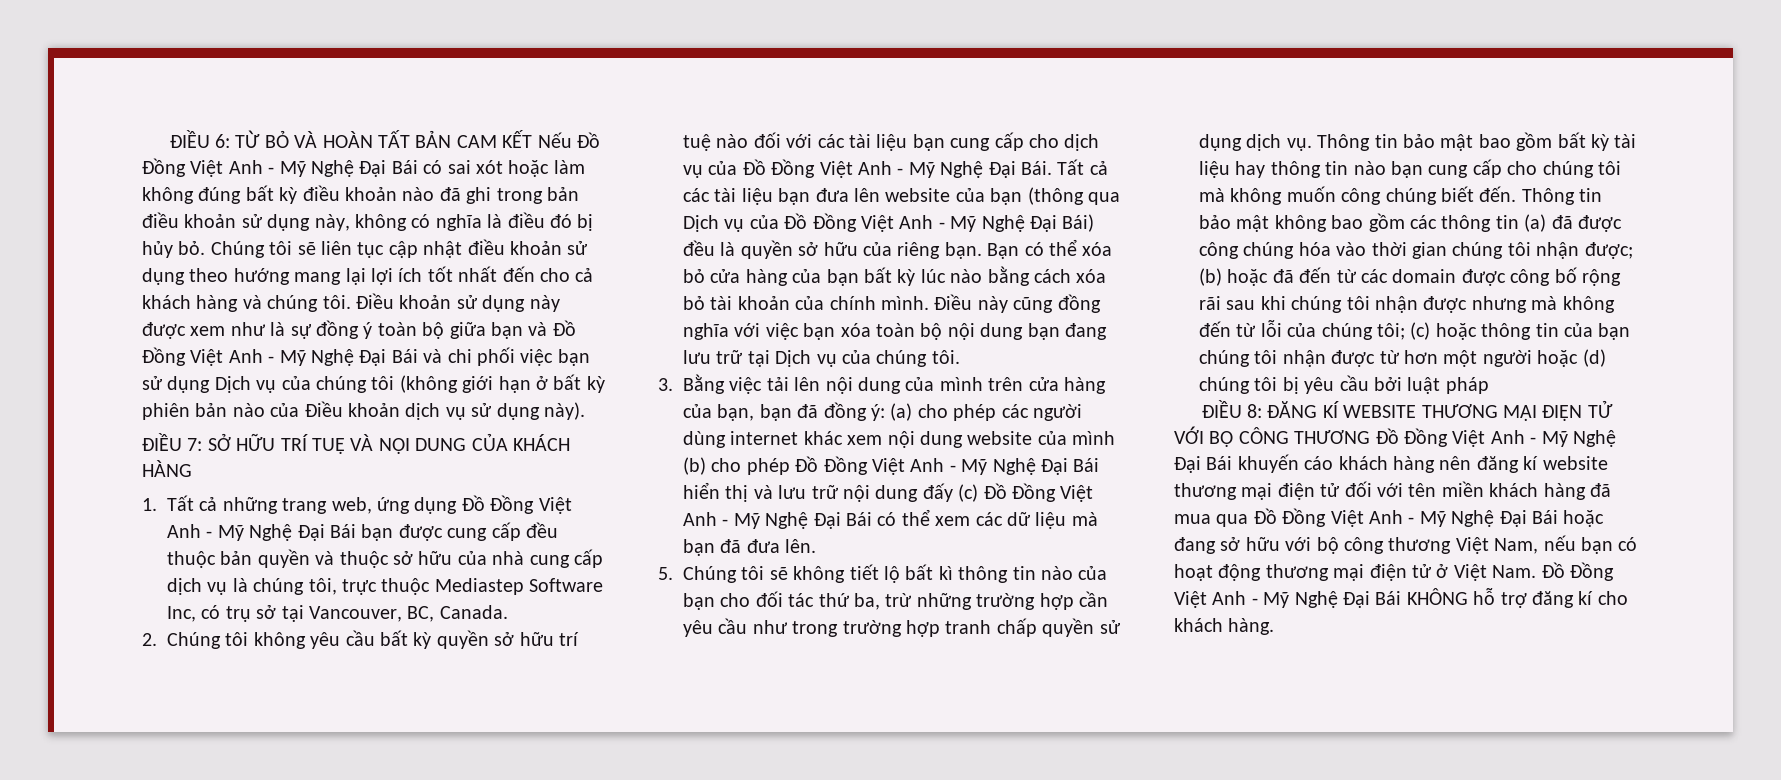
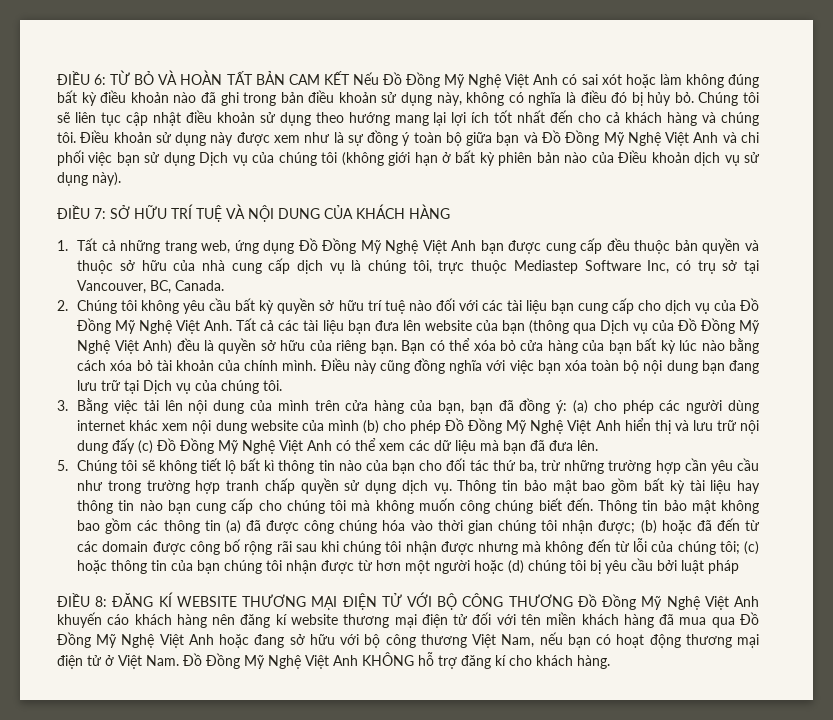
- ĐIỀU 6: TỪ BỎ VÀ HOÀN TẤT BẢN CAM KẾT Nếu Đồ Đồng Việt Anh - Mỹ Nghệ Đại Bái có sai xót hoặc làm không đúng bất kỳ điều khoản nào đã ghi trong bản điều khoản sử dụng này, không có nghĩa là điều đó bị hủy bỏ.
+ ĐIỀU 6: TỪ BỎ VÀ HOÀN TẤT BẢN CAM KẾT Nếu Đồ Đồng Mỹ Nghệ Việt Anh có sai xót hoặc làm không đúng bất kỳ điều khoản nào đã ghi trong bản điều khoản sử dụng này, không có nghĩa là điều đó bị hủy bỏ.
- Điều khoản sử dụng này được xem như là sự đồng ý toàn bộ giữa bạn và Đồ Đồng Việt Anh - Mỹ Nghệ Đại Bái và chi phối việc bạn sử dụng Dịch vụ của chúng tôi (không giới hạn ở bất kỳ phiên bản nào của Điều khoản dịch vụ sử dụng này).
+ Điều khoản sử dụng này được xem như là sự đồng ý toàn bộ giữa bạn và Đồ Đồng Mỹ Nghệ Việt Anh và chi phối việc bạn sử dụng Dịch vụ của chúng tôi (không giới hạn ở bất kỳ phiên bản nào của Điều khoản dịch vụ sử dụng này).
- 1. Tất cả những trang web, ứng dụng Đồ Đồng Việt Anh - Mỹ Nghệ Đại Bái bạn được cung cấp đều thuộc bản quyền và thuộc sở hữu của nhà cung cấp dịch vụ là chúng tôi, trực thuộc Mediastep Software Inc, có trụ sở tại Vancouver, BC, Canada.
+ 1. Tất cả những trang web, ứng dụng Đồ Đồng Mỹ Nghệ Việt Anh bạn được cung cấp đều thuộc bản quyền và thuộc sở hữu của nhà cung cấp dịch vụ là chúng tôi, trực thuộc Mediastep Software Inc, có trụ sở tại Vancouver, BC, Canada.
- 2. Chúng tôi không yêu cầu bất kỳ quyền sở hữu trí tuệ nào đối với các tài liệu bạn cung cấp cho dịch vụ của Đồ Đồng Việt Anh - Mỹ Nghệ Đại Bái. Tất cả các tài liệu bạn đưa lên website của bạn (thông qua Dịch vụ của Đồ Đồng Việt Anh - Mỹ Nghệ Đại Bái) đều là quyền sở hữu của riêng bạn.
+ 2. Chúng tôi không yêu cầu bất kỳ quyền sở hữu trí tuệ nào đối với các tài liệu bạn cung cấp cho dịch vụ của Đồ Đồng Mỹ Nghệ Việt Anh. Tất cả các tài liệu bạn đưa lên website của bạn (thông qua Dịch vụ của Đồ Đồng Mỹ Nghệ Việt Anh) đều là quyền sở hữu của riêng bạn.
- 3. Bằng việc tải lên nội dung của mình trên cửa hàng của bạn, bạn đã đồng ý: (a) cho phép các người dùng internet khác xem nội dung website của mình (b) cho phép Đồ Đồng Việt Anh - Mỹ Nghệ Đại Bái hiển thị và lưu trữ nội dung đấy (c) Đồ Đồng Việt Anh - Mỹ Nghệ Đại Bái có thể xem các dữ liệu mà bạn đã đưa lên.
+ 3. Bằng việc tải lên nội dung của mình trên cửa hàng của bạn, bạn đã đồng ý: (a) cho phép các người dùng internet khác xem nội dung website của mình (b) cho phép Đồ Đồng Mỹ Nghệ Việt Anh hiển thị và lưu trữ nội dung đấy (c) Đồ Đồng Mỹ Nghệ Việt Anh có thể xem các dữ liệu mà bạn đã đưa lên.
- ĐĂNG KÍ WEBSITE THƯƠNG MẠI ĐIỆN TỬ VỚI BỘ CÔNG THƯƠNG Đồ Đồng Việt Anh - Mỹ Nghệ Đại Bái khuyến cáo khách hàng nên đăng kí website thương mại điện tử đối với tên miền khách hàng đã mua qua Đồ Đồng Việt Anh - Mỹ Nghệ Đại Bái hoặc đang sở hữu với bộ công thương Việt Nam, nếu bạn có hoạt động thương mại điện tử ở Việt Nam. Đồ Đồng Việt Anh - Mỹ Nghệ Đại Bái KHÔNG hỗ trợ đăng kí cho khách hàng.
+ ĐĂNG KÍ WEBSITE THƯƠNG MẠI ĐIỆN TỬ VỚI BỘ CÔNG THƯƠNG Đồ Đồng Mỹ Nghệ Việt Anh khuyến cáo khách hàng nên đăng kí website thương mại điện tử đối với tên miền khách hàng đã mua qua Đồ Đồng Mỹ Nghệ Việt Anh hoặc đang sở hữu với bộ công thương Việt Nam, nếu bạn có hoạt động thương mại điện tử ở Việt Nam. Đồ Đồng Mỹ Nghệ Việt Anh KHÔNG hỗ trợ đăng kí cho khách hàng.

